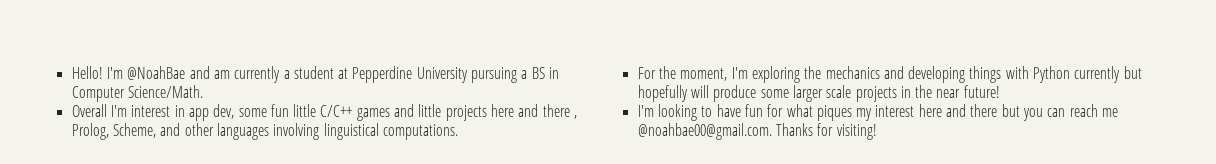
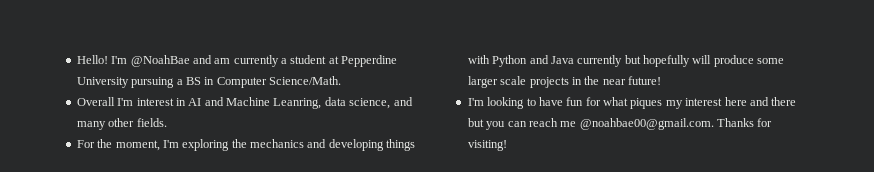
- Overall I'm interest in app dev, some fun little C/C++ games and little projects here and there , Prolog, Scheme, and other languages involving linguistical computations.
+ Overall I'm interest in AI and Machine Leanring, data science, and many other fields.
- For the moment, I'm exploring the mechanics and developing things with Python currently but hopefully will produce some larger scale projects in the near future!
+ For the moment, I'm exploring the mechanics and developing things with Python and Java currently but hopefully will produce some larger scale projects in the near future!

